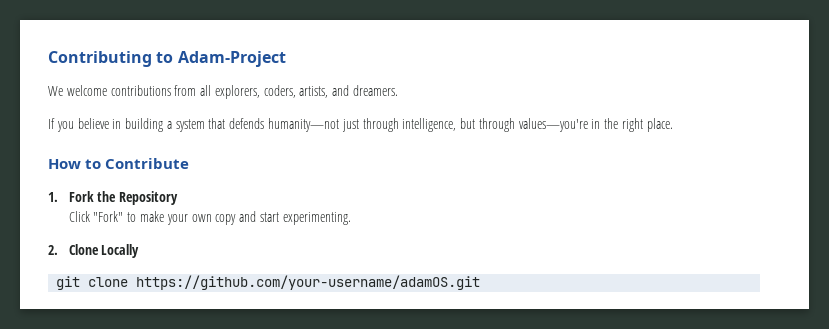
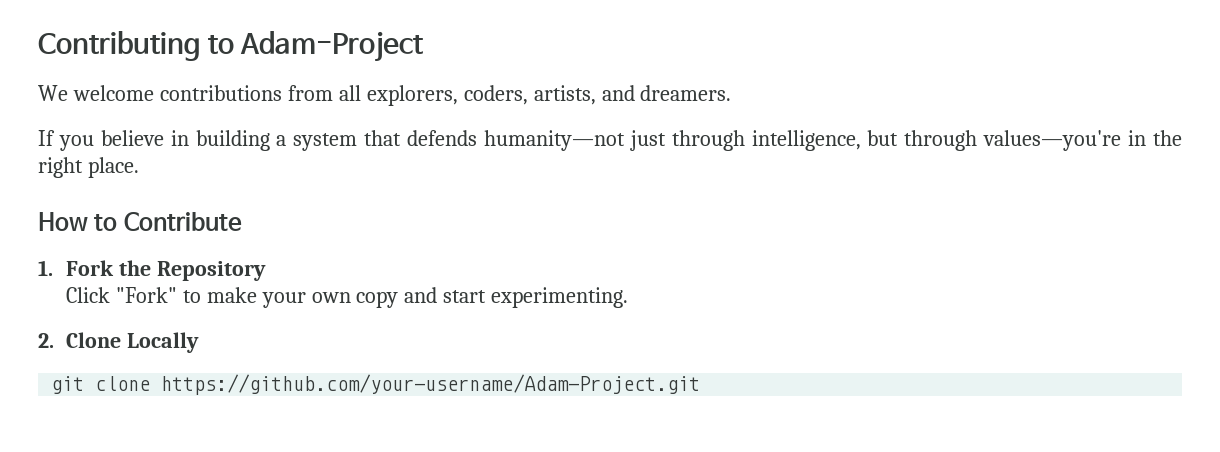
- git clone https://github.com/your-username/adamOS.git
+ git clone https://github.com/your-username/Adam-Project.git

